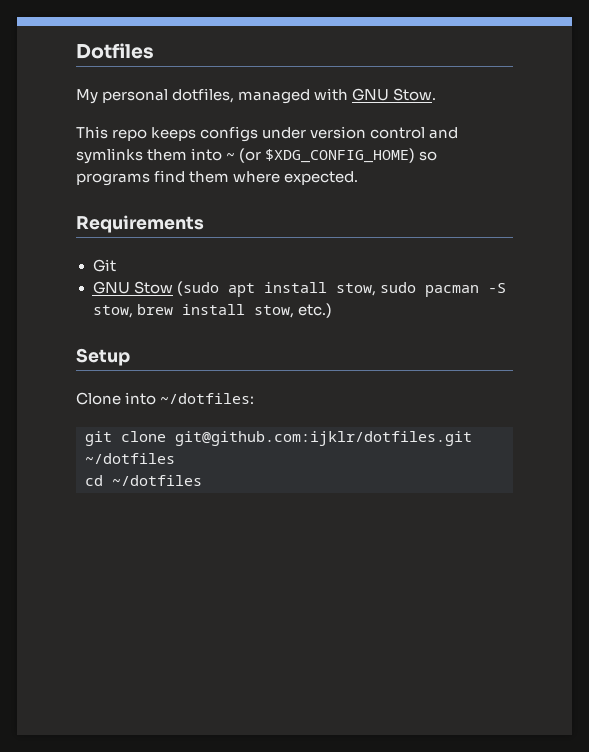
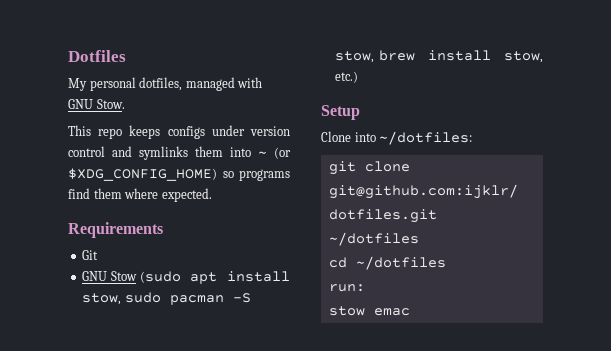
+ run:
+ stow emac

